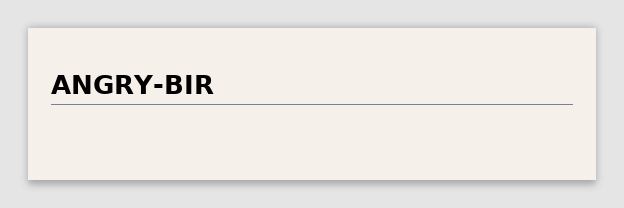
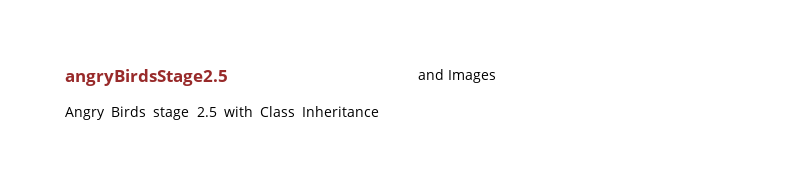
- ANGRY-BIR
+ angryBirdsStage2.5
+ Angry Birds stage 2.5 with Class Inheritance and Images

